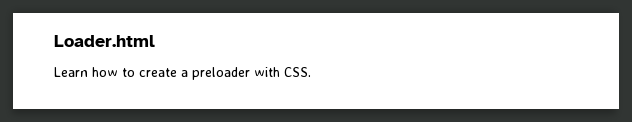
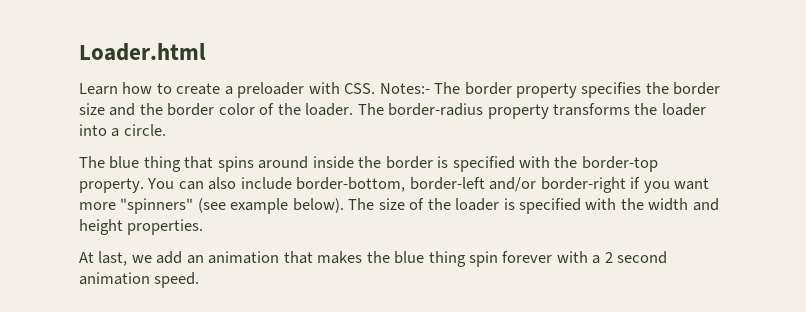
- Learn how to create a preloader with CSS.
+ Learn how to create a preloader with CSS. Notes:- The border property specifies the border size and the border color of the loader. The border-radius property transforms the loader into a circle.
+ The blue thing that spins around inside the border is specified with the border-top property. You can also include border-bottom, border-left and/or border-right if you want more "spinners" (see example below). The size of the loader is specified with the width and height properties.
+ At last, we add an animation that makes the blue thing spin forever with a 2 second animation speed.

